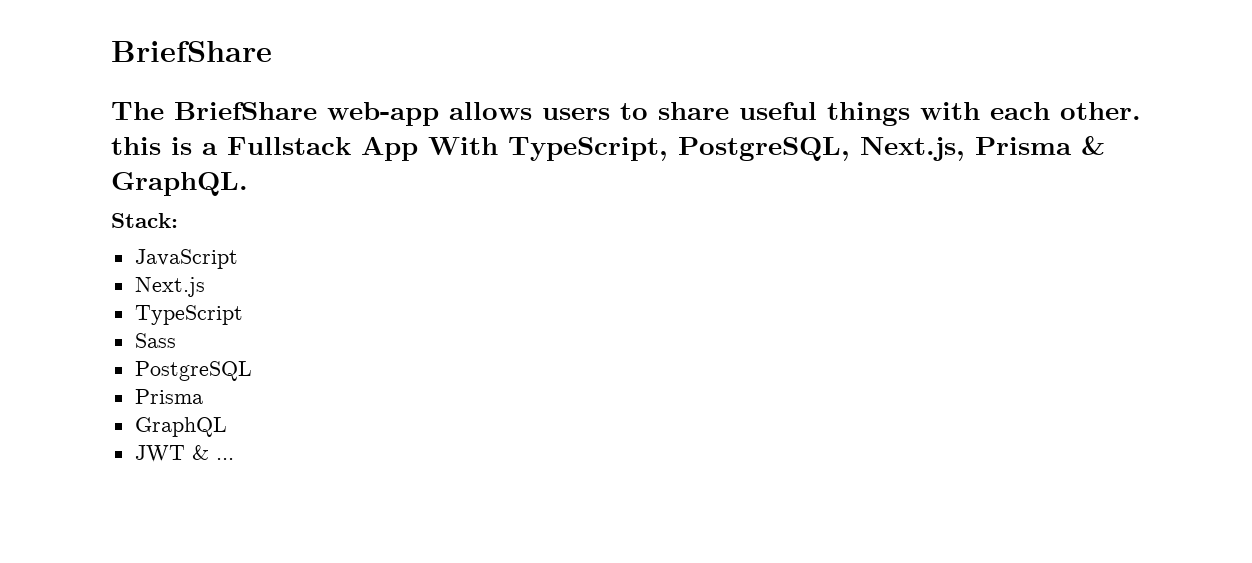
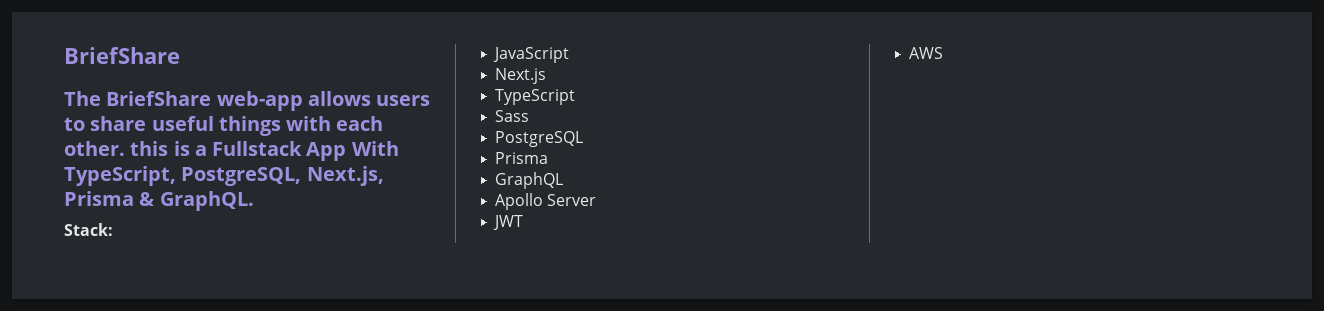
+ Apollo Server
- JWT & ...
+ JWT
+ AWS

